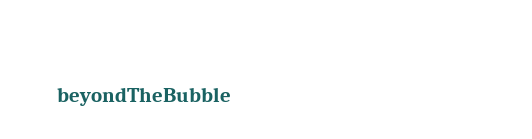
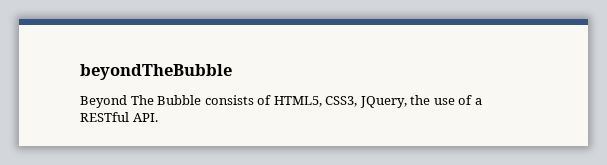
+ Beyond The Bubble consists of HTML5, CSS3, JQuery, the use of a RESTful API.

